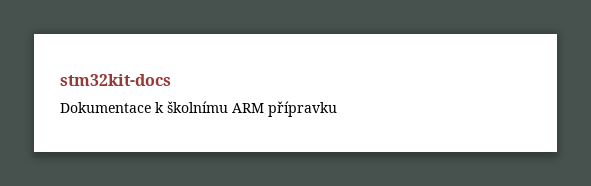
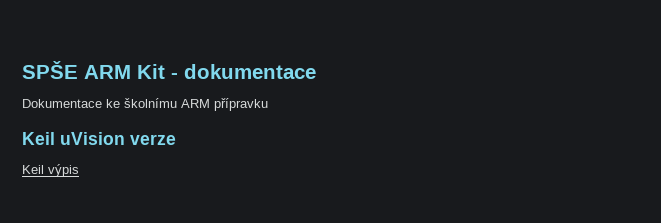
- stm32kit-docs
+ SPŠE ARM Kit - dokumentace
- Dokumentace k školnímu ARM přípravku
+ Dokumentace ke školnímu ARM přípravku
+ Keil uVision verze
+ Keil výpis

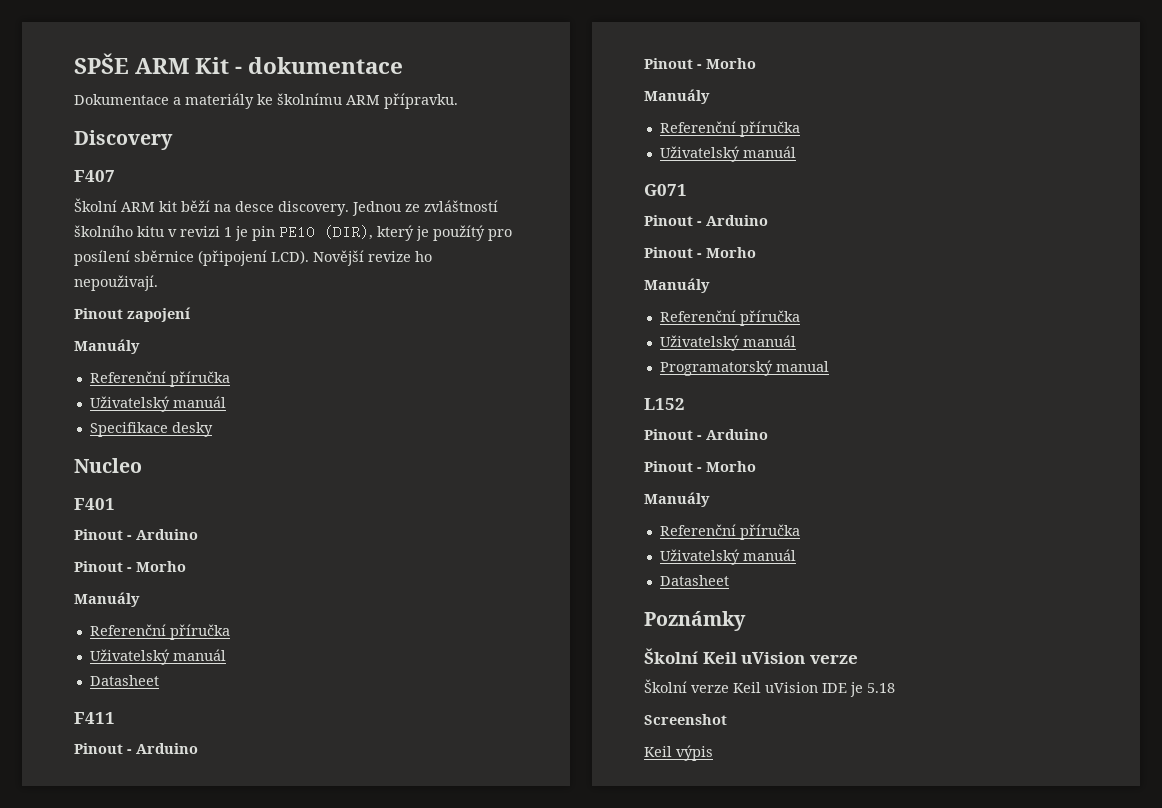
- Dokumentace ke školnímu ARM přípravku
- Keil uVision verze
+ Dokumentace a materiály ke školnímu ARM přípravku.
+ Discovery
+ F407
+ Školní ARM kit běží na desce discovery. Jednou ze zvláštností školního kitu v revizi 1 je pin PE10 (DIR), který je použítý pro posílení sběrnice (připojení LCD). Novější revize ho nepouživají.
+ Pinout zapojení
+ Manuály
+ Referenční příručka
+ Uživatelský manuál
+ Specifikace desky
+ Nucleo
+ F401
+ Pinout - Arduino
+ Pinout - Morho
+ Manuály
+ Referenční příručka
+ Uživatelský manuál
+ Datasheet
+ F411
+ Pinout - Arduino
+ Pinout - Morho
+ Manuály
+ Referenční příručka
+ Uživatelský manuál
+ G071
+ Pinout - Arduino
+ Pinout - Morho
+ Manuály
+ Referenční příručka
+ Uživatelský manuál
+ Programatorský manual
+ L152
+ Pinout - Arduino
+ Pinout - Morho
+ Manuály
+ Referenční příručka
+ Uživatelský manuál
+ Datasheet
+ Poznámky
+ Školní Keil uVision verze
+ Školní verze Keil uVision IDE je 5.18
+ Screenshot

